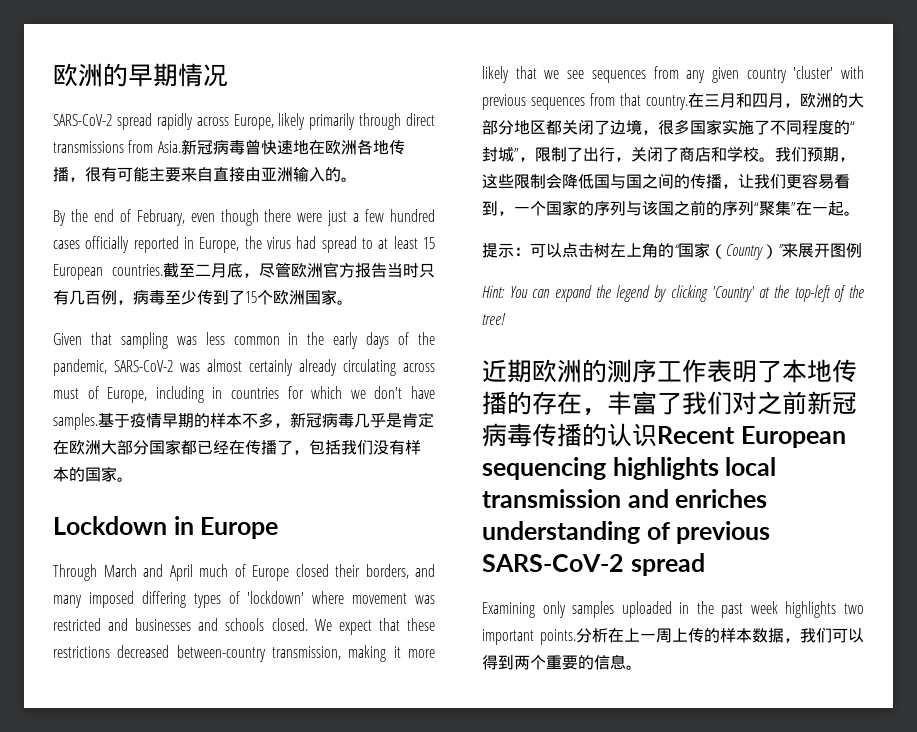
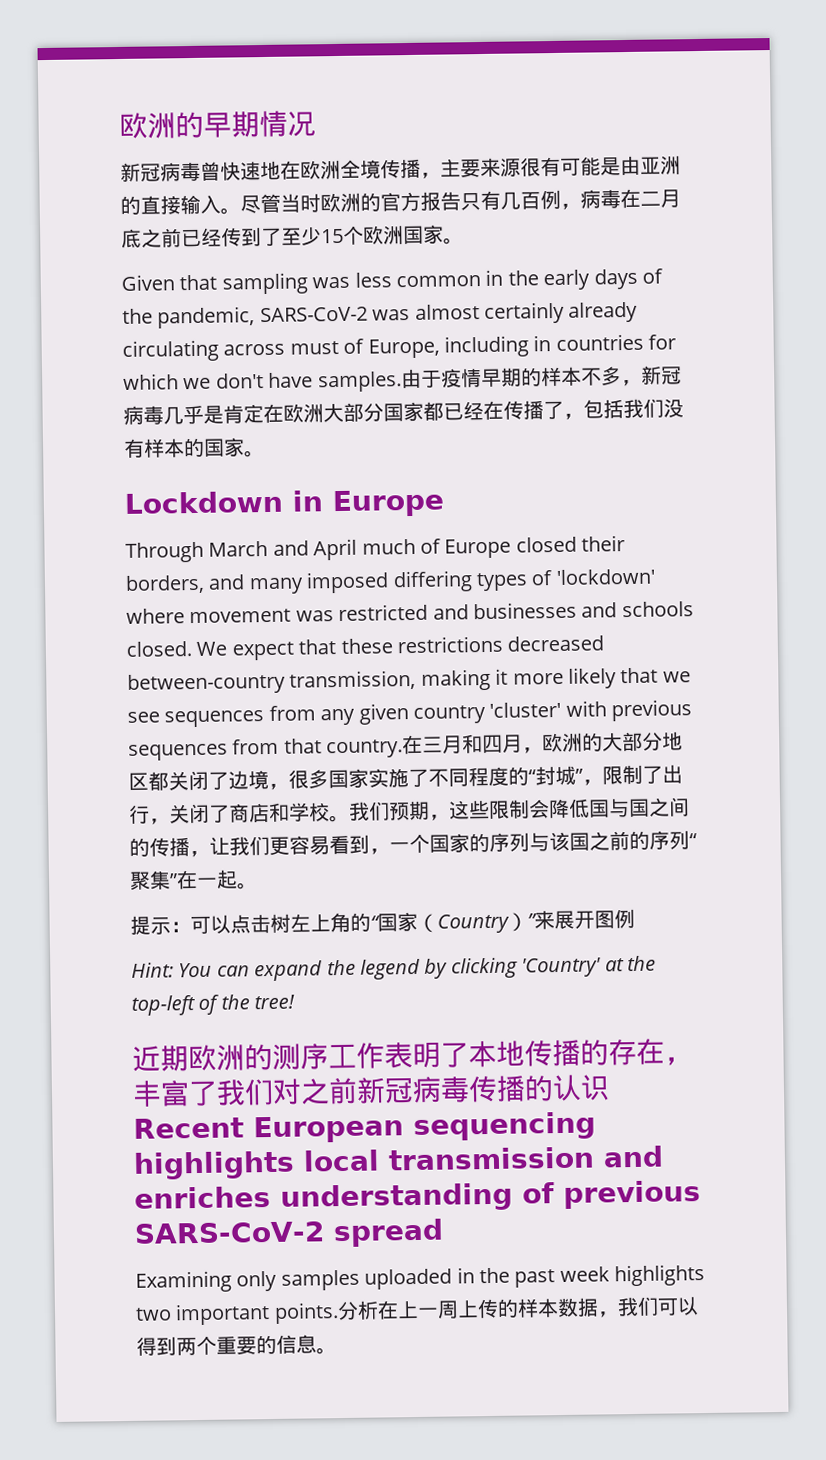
- SARS-CoV-2 spread rapidly across Europe, likely primarily through direct transmissions from Asia.新冠病毒曾快速地在欧洲各地传播，很有可能主要来自直接由亚洲输入的。
- By the end of February, even though there were just a few hundred cases officially reported in Europe, the virus had spread to at least 15 European countries.截至二月底，尽管欧洲官方报告当时只有几百例，病毒至少传到了15个欧洲国家。
+ 新冠病毒曾快速地在欧洲全境传播，主要来源很有可能是由亚洲的直接输入。尽管当时欧洲的官方报告只有几百例，病毒在二月底之前已经传到了至少15个欧洲国家。
- 基于疫情早期的样本不多，新冠病毒几乎是肯定在欧洲大部分国家都已经在传播了，包括我们没有样本的国家。
+ 由于疫情早期的样本不多，新冠病毒几乎是肯定在欧洲大部分国家都已经在传播了，包括我们没有样本的国家。

